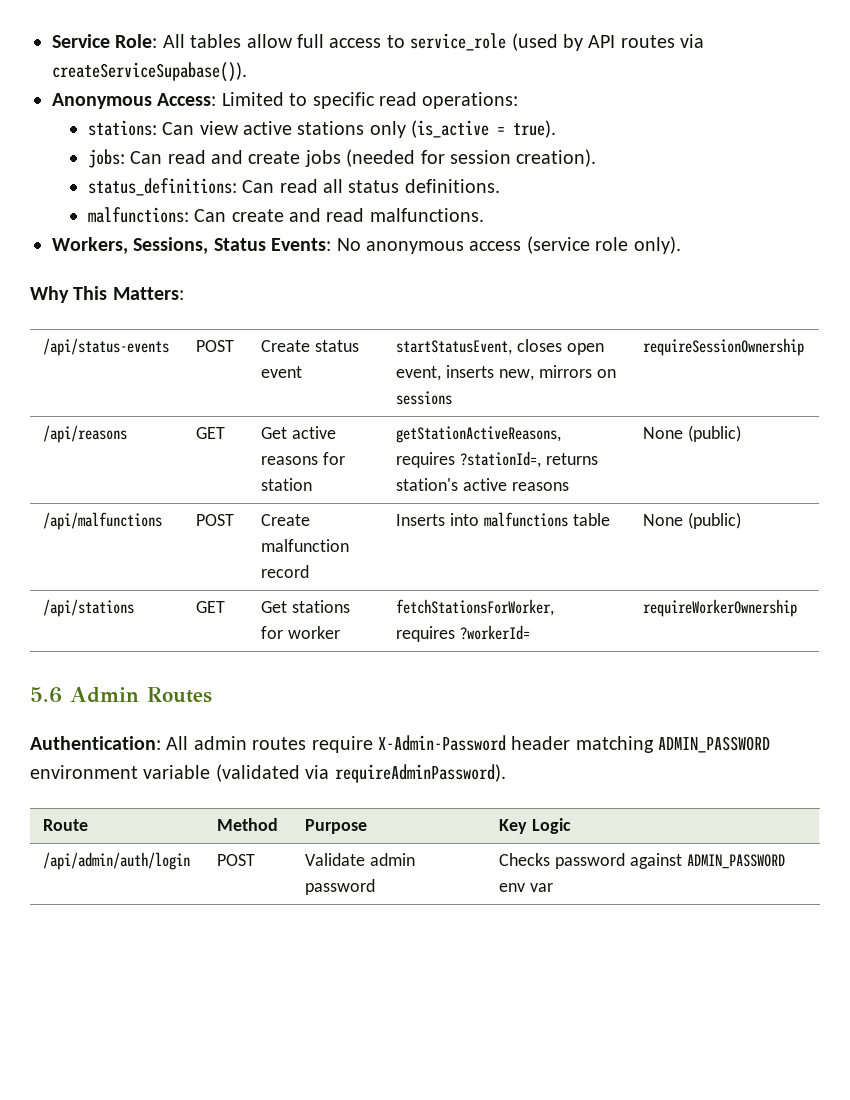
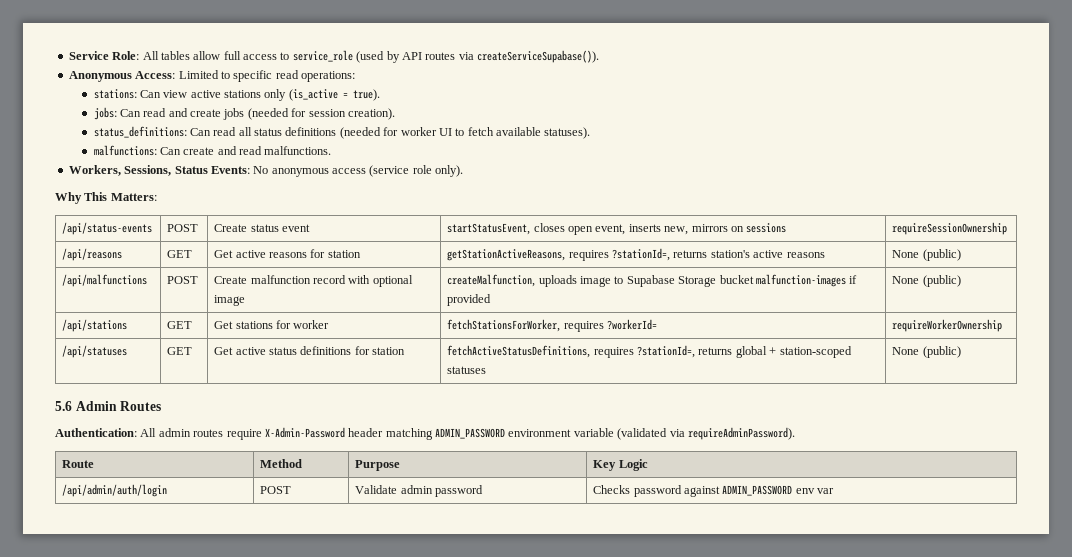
- status_definitions: Can read all status definitions.
+ status_definitions: Can read all status definitions (needed for worker UI to fetch available statuses).
- /api/malfunctions | POST | Create malfunction record | Inserts into malfunctions table | None (public)
+ /api/malfunctions | POST | Create malfunction record with optional image | createMalfunction, uploads image to Supabase Storage bucket malfunction-images if provided | None (public)
+ /api/statuses | GET | Get active status definitions for station | fetchActiveStatusDefinitions, requires ?stationId=, returns global + station-scoped statuses | None (public)

